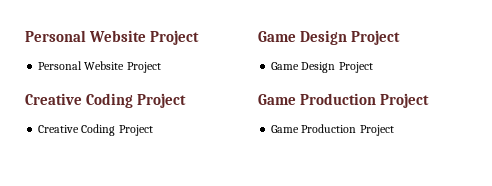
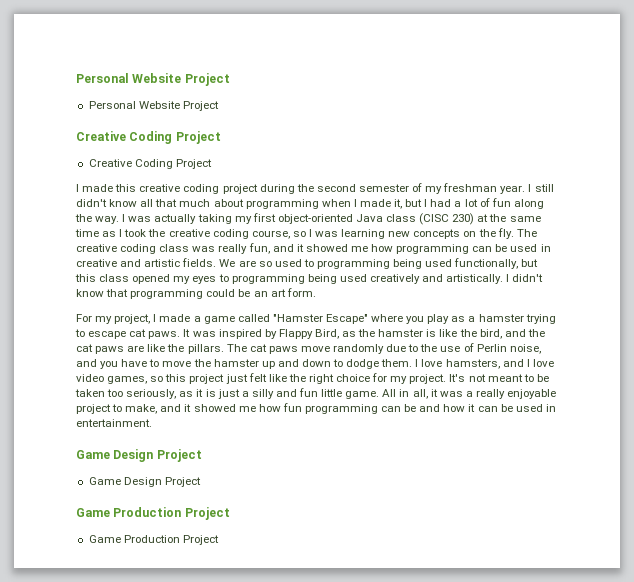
+ I made this creative coding project during the second semester of my freshman year. I still didn't know all that much about programming when I made it, but I had a lot of fun along the way. I was actually taking my first object-oriented Java class (CISC 230) at the same time as I took the creative coding course, so I was learning new concepts on the fly. The creative coding class was really fun, and it showed me how programming can be used in creative and artistic fields. We are so used to programming being used functionally, but this class opened my eyes to programming being used creatively and artistically. I didn't know that programming could be an art form.
+ For my project, I made a game called "Hamster Escape" where you play as a hamster trying to escape cat paws. It was inspired by Flappy Bird, as the hamster is like the bird, and the cat paws are like the pillars. The cat paws move randomly due to the use of Perlin noise, and you have to move the hamster up and down to dodge them. I love hamsters, and I love video games, so this project just felt like the right choice for my project. It's not meant to be taken too seriously, as it is just a silly and fun little game. All in all, it was a really enjoyable project to make, and it showed me how fun programming can be and how it can be used in entertainment.

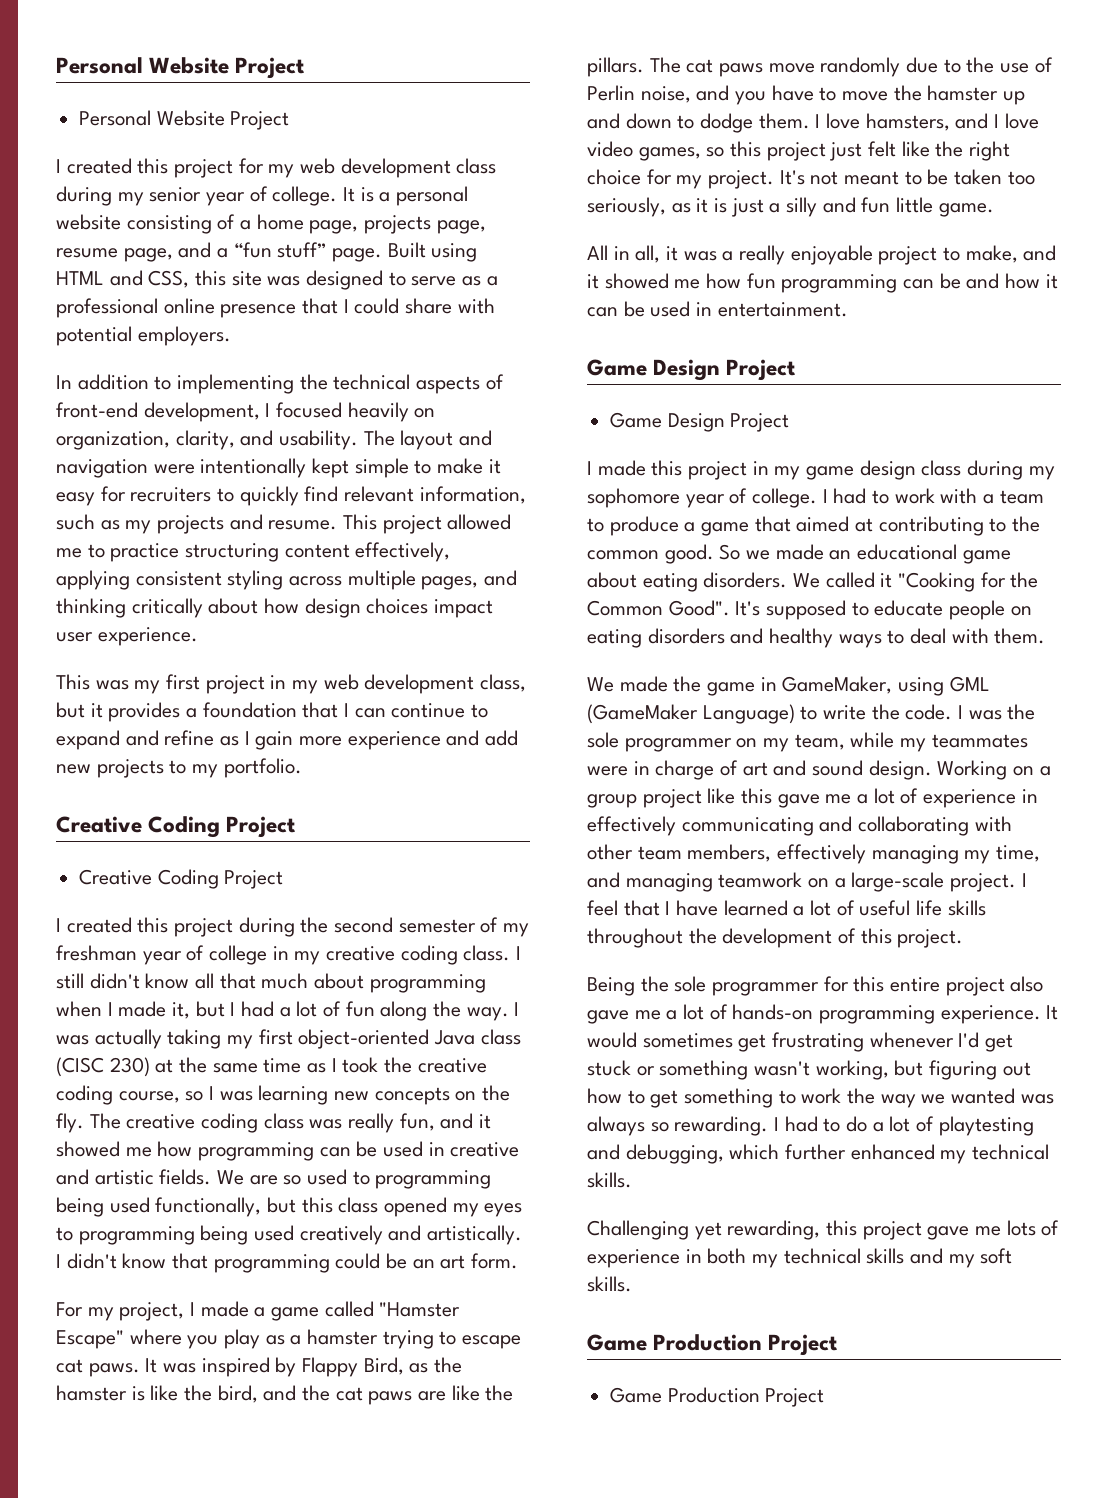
+ I created this project for my web development class during my senior year of college. It is a personal website consisting of a home page, projects page, resume page, and a “fun stuff” page. Built using HTML and CSS, this site was designed to serve as a professional online presence that I could share with potential employers.
+ In addition to implementing the technical aspects of front-end development, I focused heavily on organization, clarity, and usability. The layout and navigation were intentionally kept simple to make it easy for recruiters to quickly find relevant information, such as my projects and resume. This project allowed me to practice structuring content effectively, applying consistent styling across multiple pages, and thinking critically about how design choices impact user experience.
+ This was my first project in my web development class, but it provides a foundation that I can continue to expand and refine as I gain more experience and add new projects to my portfolio.
- I made this creative coding project during the second semester of my freshman year.
+ I created this project during the second semester of my freshman year of college in my creative coding class.
- It's not meant to be taken too seriously, as it is just a silly and fun little game. All in all, it was a really enjoyable project to make, and it showed me how fun programming can be and how it can be used in entertainment.
+ It's not meant to be taken too seriously, as it is just a silly and fun little game.
+ All in all, it was a really enjoyable project to make, and it showed me how fun programming can be and how it can be used in entertainment.
+ I made this project in my game design class during my sophomore year of college. I had to work with a team to produce a game that aimed at contributing to the common good. So we made an educational game about eating disorders. We called it "Cooking for the Common Good". It's supposed to educate people on eating disorders and healthy ways to deal with them.
+ We made the game in GameMaker, using GML (GameMaker Language) to write the code. I was the sole programmer on my team, while my teammates were in charge of art and sound design. Working on a group project like this gave me a lot of experience in effectively communicating and collaborating with other team members, effectively managing my time, and managing teamwork on a large-scale project. I feel that I have learned a lot of useful life skills throughout the development of this project.
+ Being the sole programmer for this entire project also gave me a lot of hands-on programming experience. It would sometimes get frustrating whenever I'd get stuck or something wasn't working, but figuring out how to get something to work the way we wanted was always so rewarding. I had to do a lot of playtesting and debugging, which further enhanced my technical skills.
+ Challenging yet rewarding, this project gave me lots of experience in both my technical skills and my soft skills.

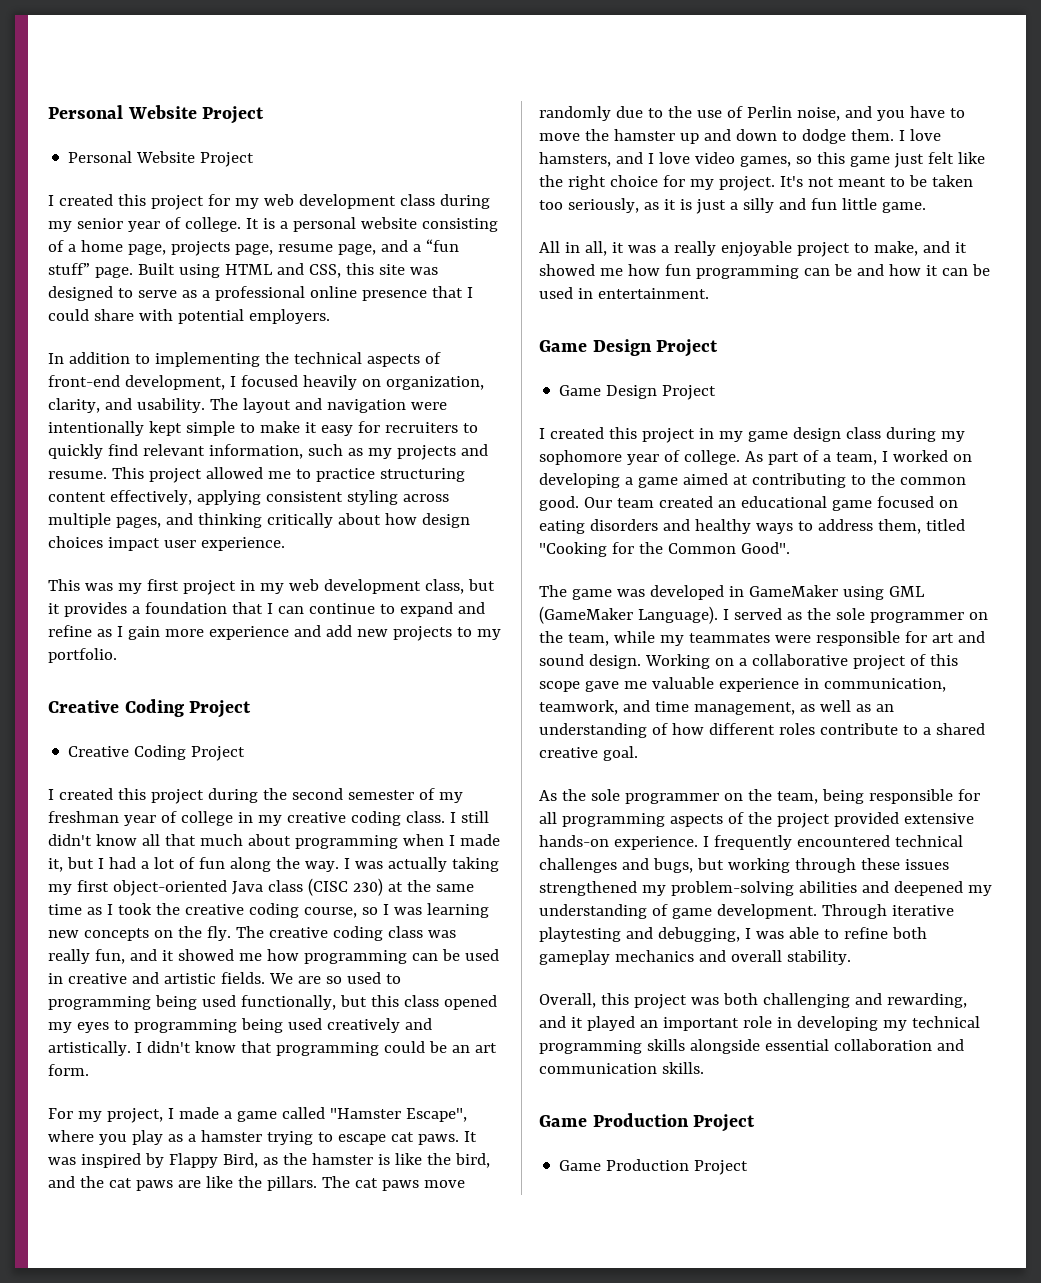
- For my project, I made a game called "Hamster Escape" where you play as a hamster trying to escape cat paws.
+ For my project, I made a game called "Hamster Escape", where you play as a hamster trying to escape cat paws.
- I love hamsters, and I love video games, so this project just felt like the right choice for my project.
+ I love hamsters, and I love video games, so this game just felt like the right choice for my project.
- I made this project in my game design class during my sophomore year of college.
+ I created this project in my game design class during my sophomore year of college.
- I had to work with a team to produce a game that aimed at contributing to the common good.
+ As part of a team, I worked on developing a game aimed at contributing to the common good.
- So we made an educational game about eating disorders. We called it "Cooking for the Common Good". It's supposed to educate people on eating disorders and healthy ways to deal with them.
- We made the game in GameMaker, using GML (GameMaker Language) to write the code. I was the sole programmer on my team, while my teammates were in charge of art and sound design.
+ Our team created an educational game focused on eating disorders and healthy ways to address them, titled "Cooking for the Common Good".
+ The game was developed in GameMaker using GML (GameMaker Language). I served as the sole programmer on the team, while my teammates were responsible for art and sound design.
- Working on a group project like this gave me a lot of experience in effectively communicating and collaborating with other team members, effectively managing my time, and managing teamwork on a large-scale project. I feel that I have learned a lot of useful life skills throughout the development of this project.
- Being the sole programmer for this entire project also gave me a lot of hands-on programming experience. It would sometimes get frustrating whenever I'd get stuck or something wasn't working, but figuring out how to get something to work the way we wanted was always so rewarding. I had to do a lot of playtesting and debugging, which further enhanced my technical skills.
- Challenging yet rewarding, this project gave me lots of experience in both my technical skills and my soft skills.
+ Working on a collaborative project of this scope gave me valuable experience in communication, teamwork, and time management, as well as an understanding of how different roles contribute to a shared creative goal.
+ As the sole programmer on the team, being responsible for all programming aspects of the project provided extensive hands-on experience. I frequently encountered technical challenges and bugs, but working through these issues strengthened my problem-solving abilities and deepened my understanding of game development. Through iterative playtesting and debugging, I was able to refine both gameplay mechanics and overall stability.
+ Overall, this project was both challenging and rewarding, and it played an important role in developing my technical programming skills alongside essential collaboration and communication skills.

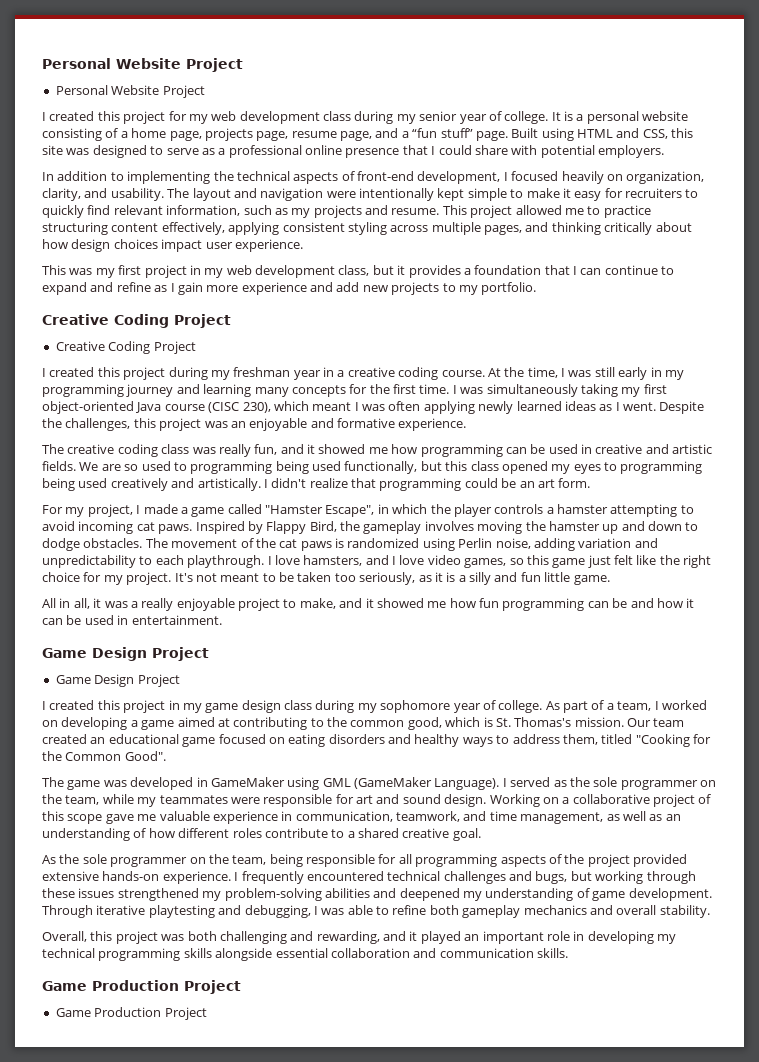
- I created this project during the second semester of my freshman year of college in my creative coding class. I still didn't know all that much about programming when I made it, but I had a lot of fun along the way. I was actually taking my first object-oriented Java class (CISC 230) at the same time as I took the creative coding course, so I was learning new concepts on the fly. The creative coding class was really fun, and it showed me how programming can be used in creative and artistic fields.
+ I created this project during my freshman year in a creative coding course. At the time, I was still early in my programming journey and learning many concepts for the first time. I was simultaneously taking my first object-oriented Java course (CISC 230), which meant I was often applying newly learned ideas as I went. Despite the challenges, this project was an enjoyable and formative experience.
+ The creative coding class was really fun, and it showed me how programming can be used in creative and artistic fields.
- I didn't know that programming could be an art form.
+ I didn't realize that programming could be an art form.
- For my project, I made a game called "Hamster Escape", where you play as a hamster trying to escape cat paws. It was inspired by Flappy Bird, as the hamster is like the bird, and the cat paws are like the pillars. The cat paws move randomly due to the use of Perlin noise, and you have to move the hamster up and down to dodge them.
+ For my project, I made a game called "Hamster Escape", in which the player controls a hamster attempting to avoid incoming cat paws. Inspired by Flappy Bird, the gameplay involves moving the hamster up and down to dodge obstacles. The movement of the cat paws is randomized using Perlin noise, adding variation and unpredictability to each playthrough.
- It's not meant to be taken too seriously, as it is just a silly and fun little game.
+ It's not meant to be taken too seriously, as it is a silly and fun little game.
- As part of a team, I worked on developing a game aimed at contributing to the common good.
+ As part of a team, I worked on developing a game aimed at contributing to the common good, which is St. Thomas's mission.

